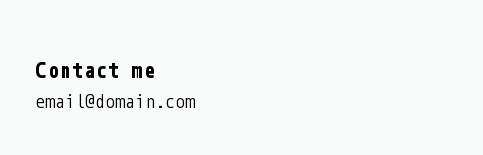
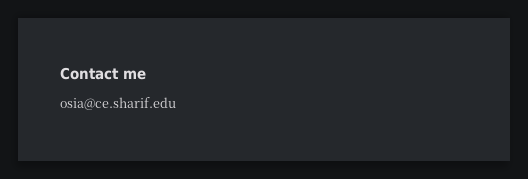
- email@domain.com
+ osia@ce.sharif.edu

